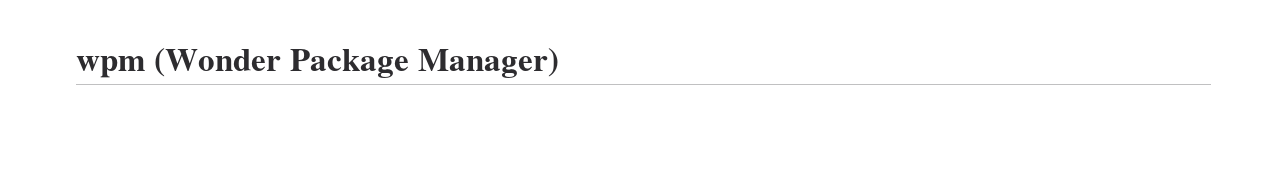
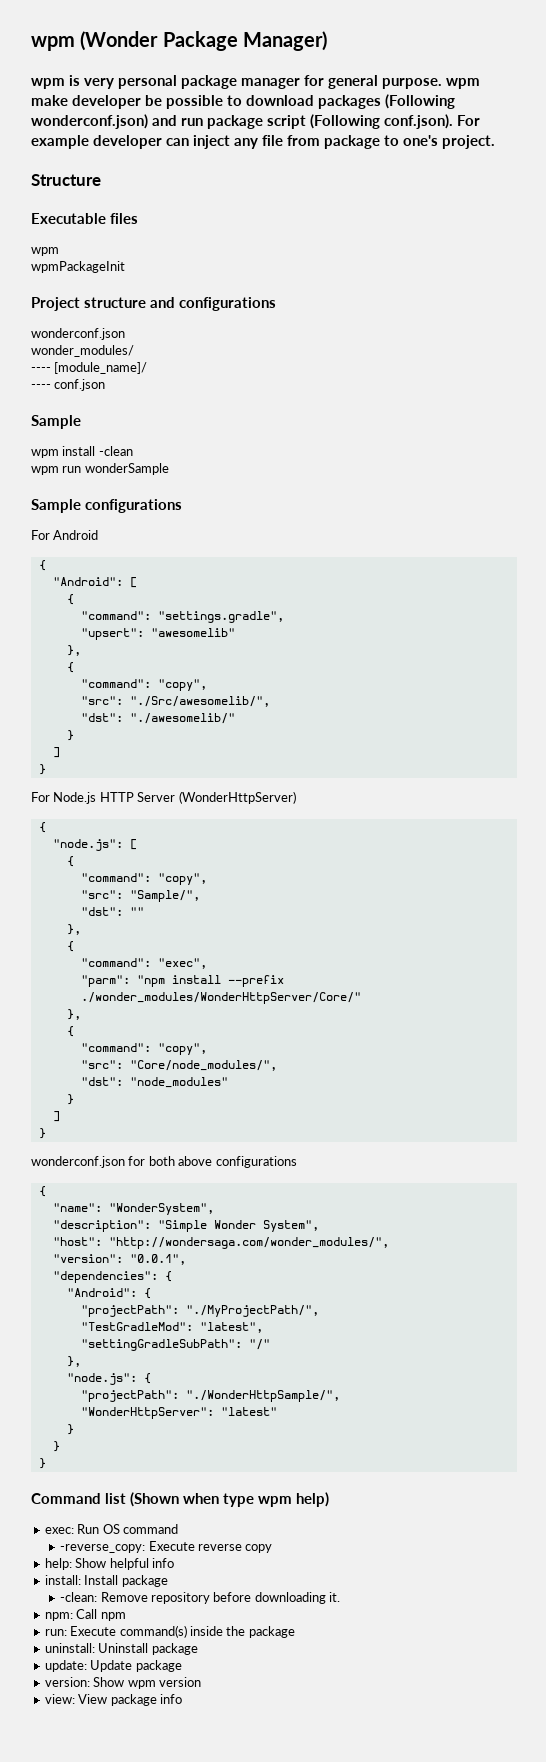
+ wpm is very personal package manager for general purpose. wpm make developer be possible to download packages (Following wonderconf.json) and run package script (Following conf.json). For example developer can inject any file from package to one's project.
+ Structure
+ Executable files
+ wpm
+ wpmPackageInit
+ Project structure and configurations
+ wonderconf.json
+ wonder_modules/
+ ---- [module_name]/
+ ---- conf.json
+ Sample
+ wpm install -clean
+ wpm run wonderSample
+ Sample configurations
+ For Android
+ {
+ "Android": [
+ {
+ "command": "settings.gradle",
+ "upsert": "awesomelib"
+ },
+ {
+ "command": "copy",
+ "src": "./Src/awesomelib/",
+ "dst": "./awesomelib/"
+ }
+ ]
+ }
+ For Node.js HTTP Server (WonderHttpServer)
+ {
+ "node.js": [
+ {
+ "command": "copy",
+ "src": "Sample/",
+ "dst": ""
+ },
+ {
+ "command": "exec",
+ "parm": "npm install --prefix ./wonder_modules/WonderHttpServer/Core/"
+ },
+ {
+ "command": "copy",
+ "src": "Core/node_modules/",
+ "dst": "node_modules"
+ }
+ ]
+ }
+ wonderconf.json for both above configurations
+ {
+ "name": "WonderSystem",
+ "description": "Simple Wonder System",
+ "host": "http://wondersaga.com/wonder_modules/",
+ "version": "0.0.1",
+ "dependencies": {
+ "Android": {
+ "projectPath": "./MyProjectPath/",
+ "TestGradleMod": "latest",
+ "settingGradleSubPath": "/"
+ },
+ "node.js": {
+ "projectPath": "./WonderHttpSample/",
+ "WonderHttpServer": "latest"
+ }
+ }
+ }
+ Command list (Shown when type wpm help)
+ exec: Run OS command
+ -reverse_copy: Execute reverse copy
+ help: Show helpful info
+ install: Install package
+ -clean: Remove repository before downloading it.
+ npm: Call npm
+ run: Execute command(s) inside the package
+ uninstall: Uninstall package
+ update: Update package
+ version: Show wpm version
+ view: View package info

